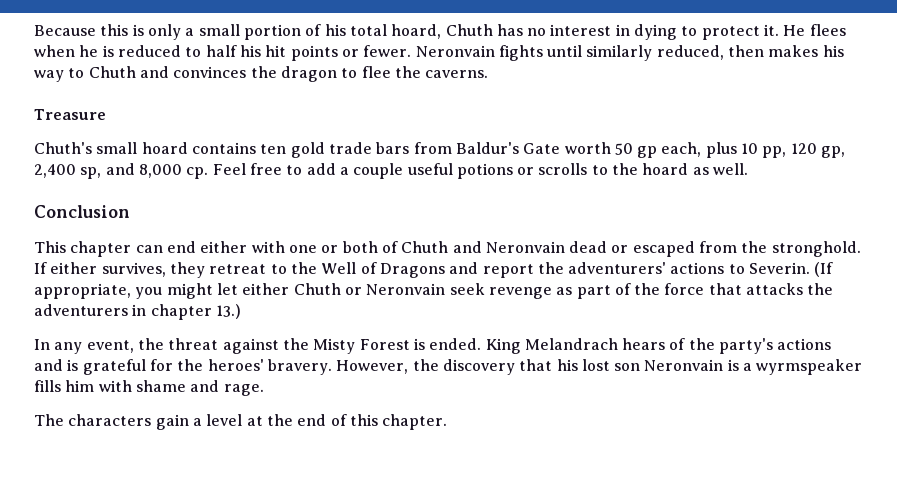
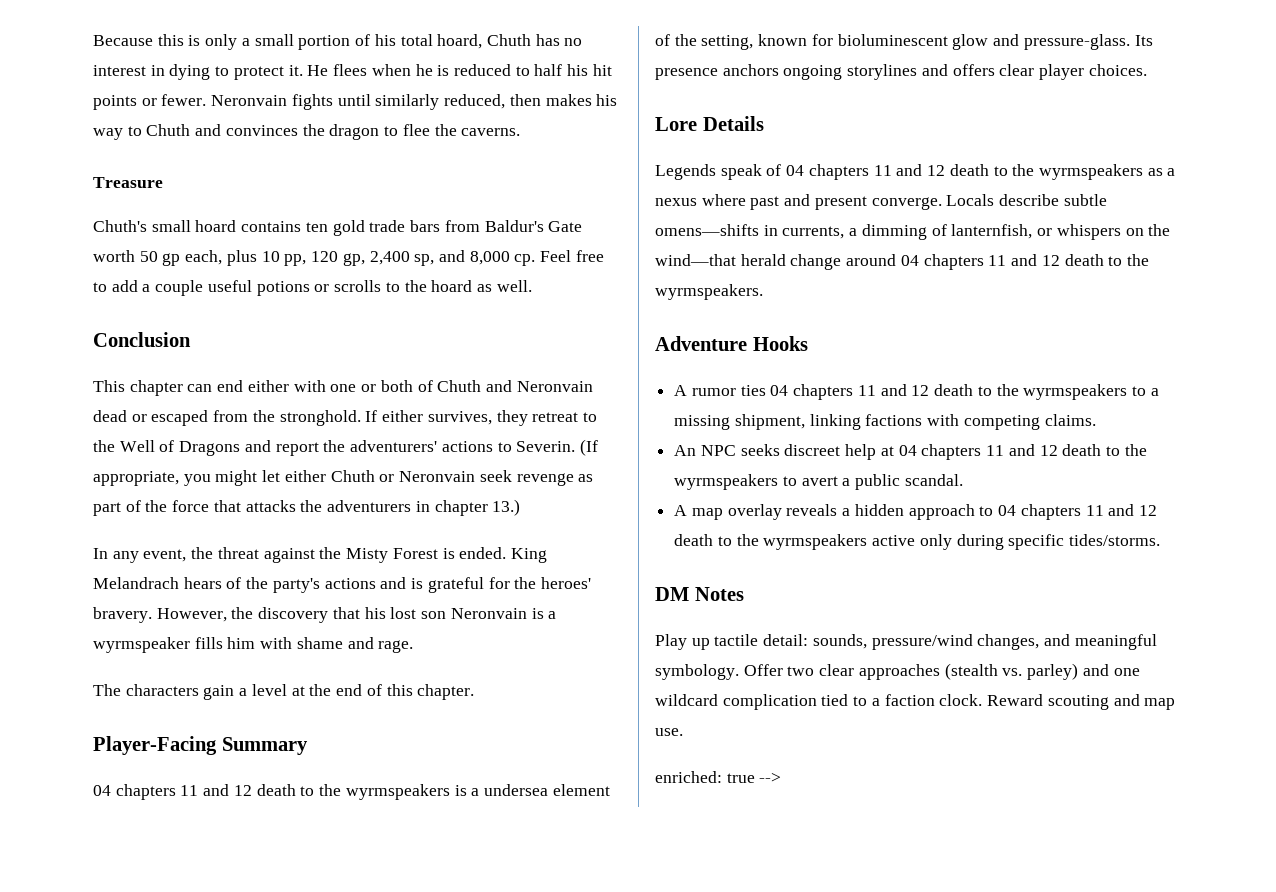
+ Player-Facing Summary
+ 04 chapters 11 and 12 death to the wyrmspeakers is a undersea element of the setting, known for bioluminescent glow and pressure-glass. Its presence anchors ongoing storylines and offers clear player choices.
+ Lore Details
+ Legends speak of 04 chapters 11 and 12 death to the wyrmspeakers as a nexus where past and present converge. Locals describe subtle omens—shifts in currents, a dimming of lanternfish, or whispers on the wind—that herald change around 04 chapters 11 and 12 death to the wyrmspeakers.
+ Adventure Hooks
+ A rumor ties 04 chapters 11 and 12 death to the wyrmspeakers to a missing shipment, linking factions with competing claims.
+ An NPC seeks discreet help at 04 chapters 11 and 12 death to the wyrmspeakers to avert a public scandal.
+ A map overlay reveals a hidden approach to 04 chapters 11 and 12 death to the wyrmspeakers active only during specific tides/storms.
+ DM Notes
+ Play up tactile detail: sounds, pressure/wind changes, and meaningful symbology. Offer two clear approaches (stealth vs. parley) and one wildcard complication tied to a faction clock. Reward scouting and map use.
+ enriched: true -->

